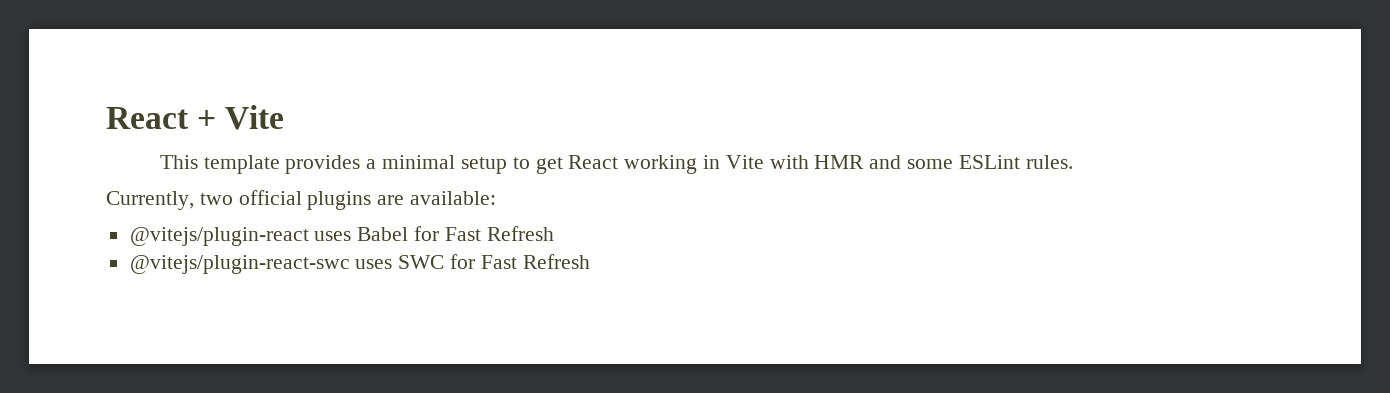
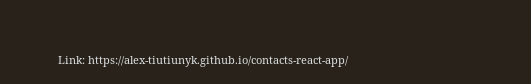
- React + Vite
- This template provides a minimal setup to get React working in Vite with HMR and some ESLint rules.
- Currently, two official plugins are available:
- @vitejs/plugin-react uses Babel for Fast Refresh
- @vitejs/plugin-react-swc uses SWC for Fast Refresh
+ Link: https://alex-tiutiunyk.github.io/contacts-react-app/

